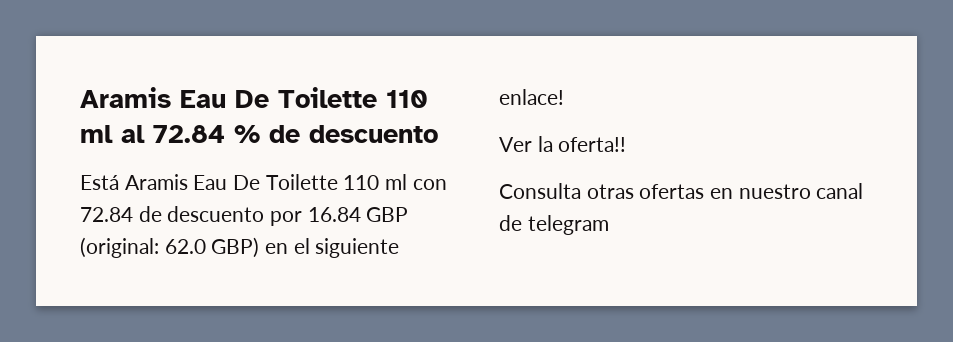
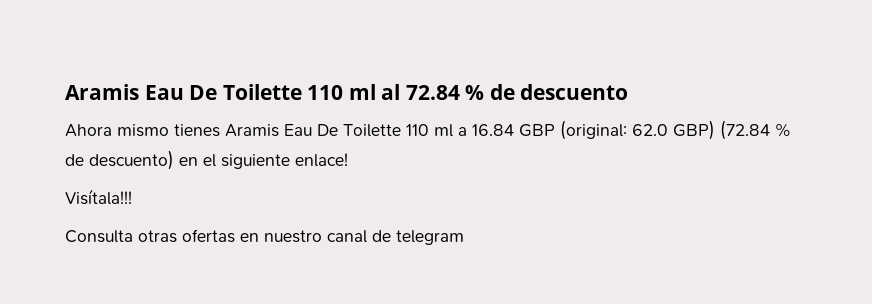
- Está Aramis Eau De Toilette 110 ml con 72.84 de descuento por 16.84 GBP (original: 62.0 GBP) en el siguiente enlace!
+ Ahora mismo tienes Aramis Eau De Toilette 110 ml a 16.84 GBP (original: 62.0 GBP) (72.84 % de descuento) en el siguiente enlace!
- Ver la oferta!!
+ Visítala!!!

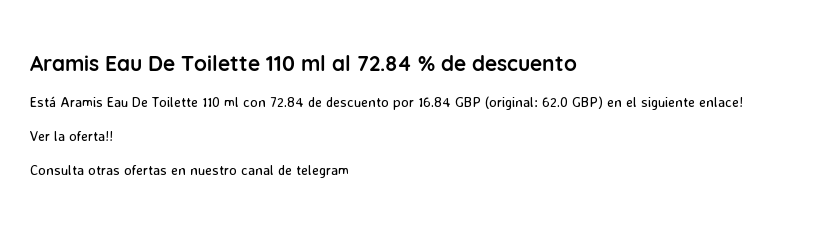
- Ahora mismo tienes Aramis Eau De Toilette 110 ml a 16.84 GBP (original: 62.0 GBP) (72.84 % de descuento) en el siguiente enlace!
+ Está Aramis Eau De Toilette 110 ml con 72.84 de descuento por 16.84 GBP (original: 62.0 GBP) en el siguiente enlace!
- Visítala!!!
+ Ver la oferta!!

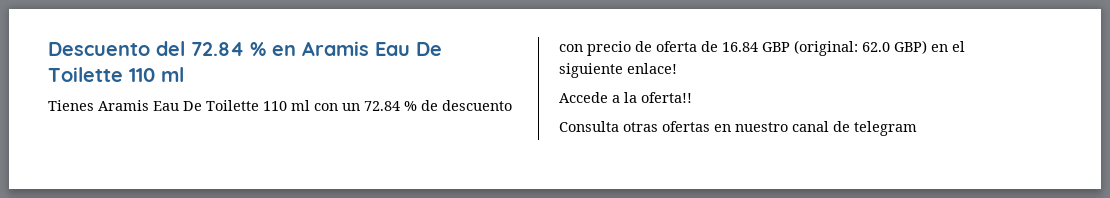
- Aramis Eau De Toilette 110 ml al 72.84 % de descuento
- Está Aramis Eau De Toilette 110 ml con 72.84 de descuento por 16.84 GBP (original: 62.0 GBP) en el siguiente enlace!
+ Descuento del 72.84 % en Aramis Eau De Toilette 110 ml
+ Tienes Aramis Eau De Toilette 110 ml con un 72.84 % de descuento con precio de oferta de 16.84 GBP (original: 62.0 GBP) en el siguiente enlace!
- Ver la oferta!!
+ Accede a la oferta!!

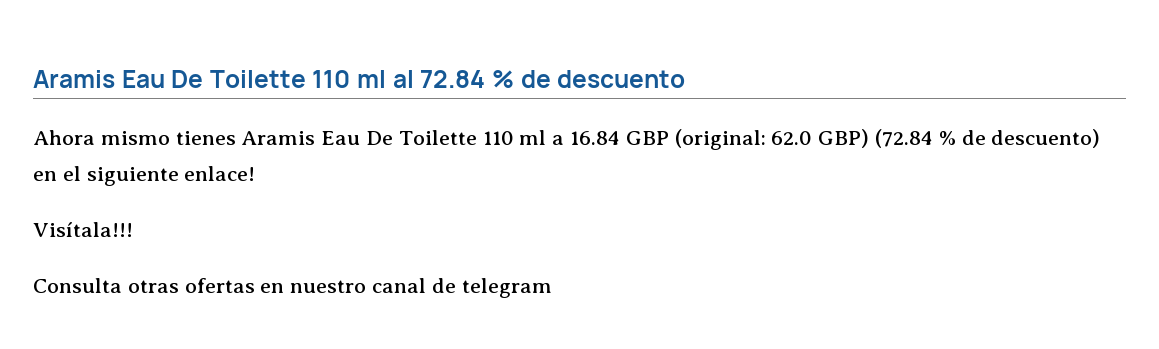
- Descuento del 72.84 % en Aramis Eau De Toilette 110 ml
- Tienes Aramis Eau De Toilette 110 ml con un 72.84 % de descuento con precio de oferta de 16.84 GBP (original: 62.0 GBP) en el siguiente enlace!
+ Aramis Eau De Toilette 110 ml al 72.84 % de descuento
+ Ahora mismo tienes Aramis Eau De Toilette 110 ml a 16.84 GBP (original: 62.0 GBP) (72.84 % de descuento) en el siguiente enlace!
- Accede a la oferta!!
+ Visítala!!!

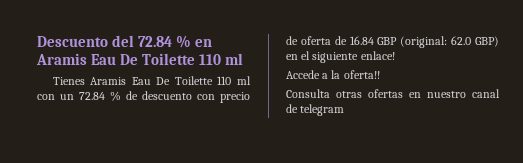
- Aramis Eau De Toilette 110 ml al 72.84 % de descuento
- Ahora mismo tienes Aramis Eau De Toilette 110 ml a 16.84 GBP (original: 62.0 GBP) (72.84 % de descuento) en el siguiente enlace!
+ Descuento del 72.84 % en Aramis Eau De Toilette 110 ml
+ Tienes Aramis Eau De Toilette 110 ml con un 72.84 % de descuento con precio de oferta de 16.84 GBP (original: 62.0 GBP) en el siguiente enlace!
- Visítala!!!
+ Accede a la oferta!!

